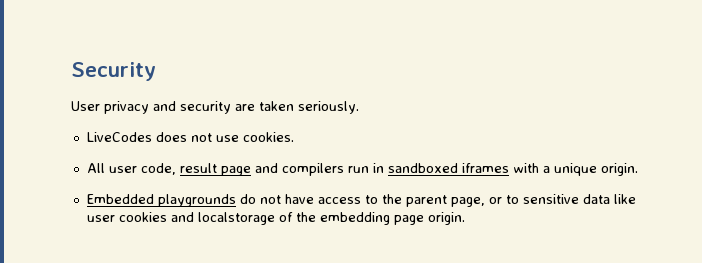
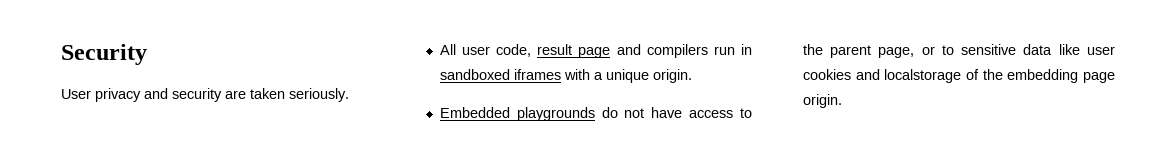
- LiveCodes does not use cookies.

